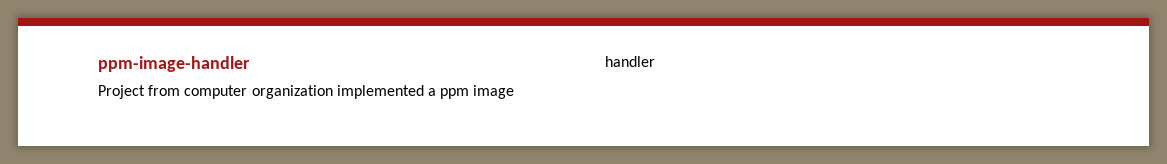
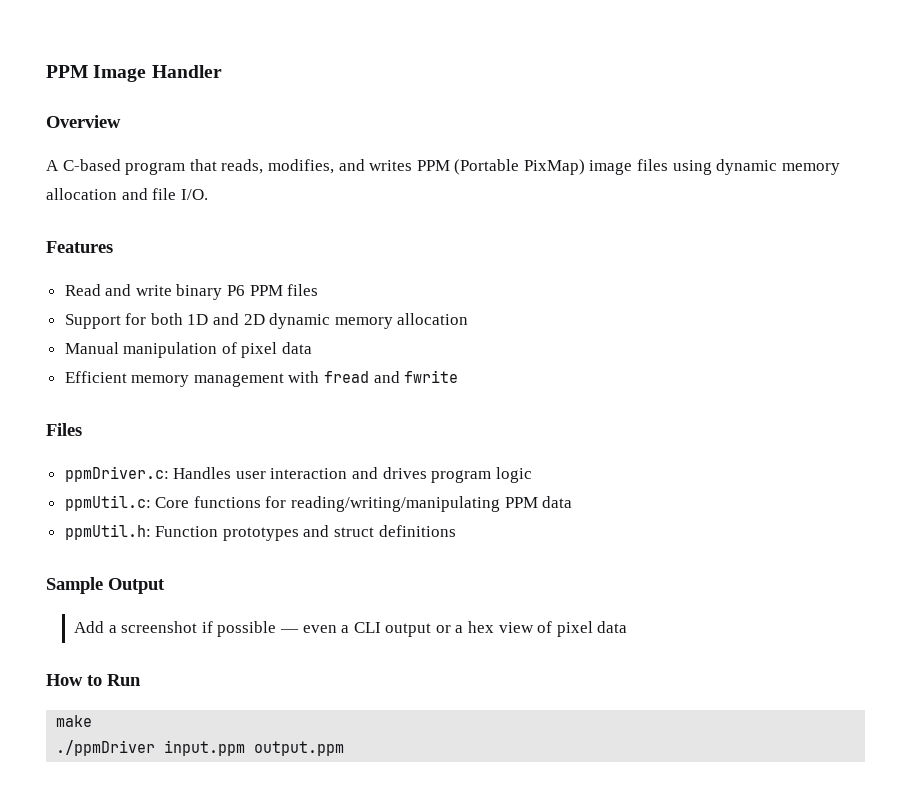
- ppm-image-handler
- Project from computer organization implemented a ppm image handler
+ PPM Image Handler
+ Overview
+ A C-based program that reads, modifies, and writes PPM (Portable PixMap) image files using dynamic memory allocation and file I/O.
+ Features
+ Read and write binary P6 PPM files
+ Support for both 1D and 2D dynamic memory allocation
+ Manual manipulation of pixel data
+ Efficient memory management with fread and fwrite
+ Files
+ ppmDriver.c: Handles user interaction and drives program logic
+ ppmUtil.c: Core functions for reading/writing/manipulating PPM data
+ ppmUtil.h: Function prototypes and struct definitions
+ Sample Output
+ Add a screenshot if possible — even a CLI output or a hex view of pixel data
+ How to Run
+ make
+ ./ppmDriver input.ppm output.ppm

